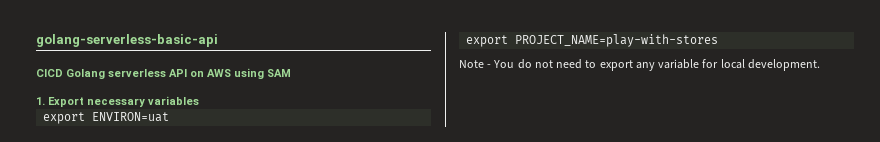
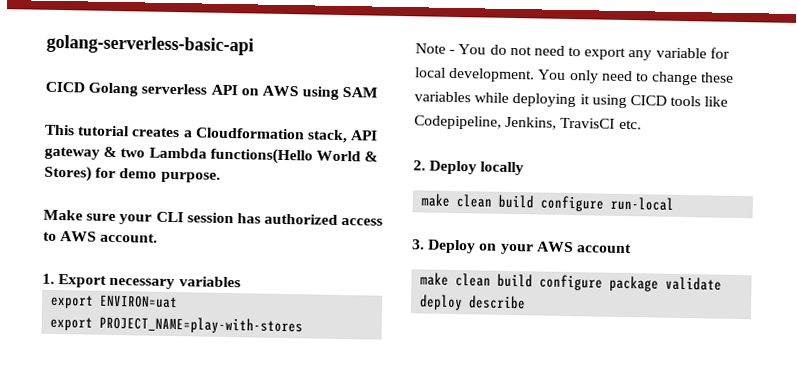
+ This tutorial creates a Cloudformation stack, API gateway & two Lambda functions(Hello World & Stores) for demo purpose.
+ Make sure your CLI session has authorized access to AWS account.
+ You only need to change these variables while deploying it using CICD tools like Codepipeline, Jenkins, TravisCI etc.
+ 2. Deploy locally
+ make clean build configure run-local
+ 3. Deploy on your AWS account
+ make clean build configure package validate deploy describe

